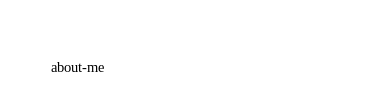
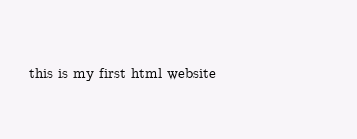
- about-me
+ this is my first html website

